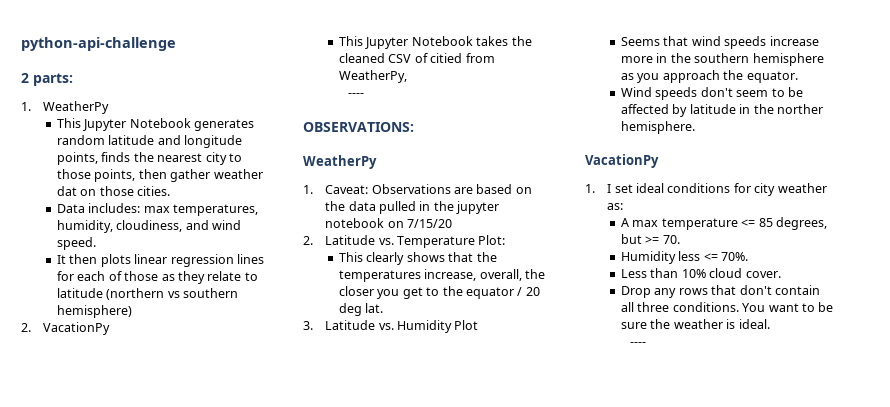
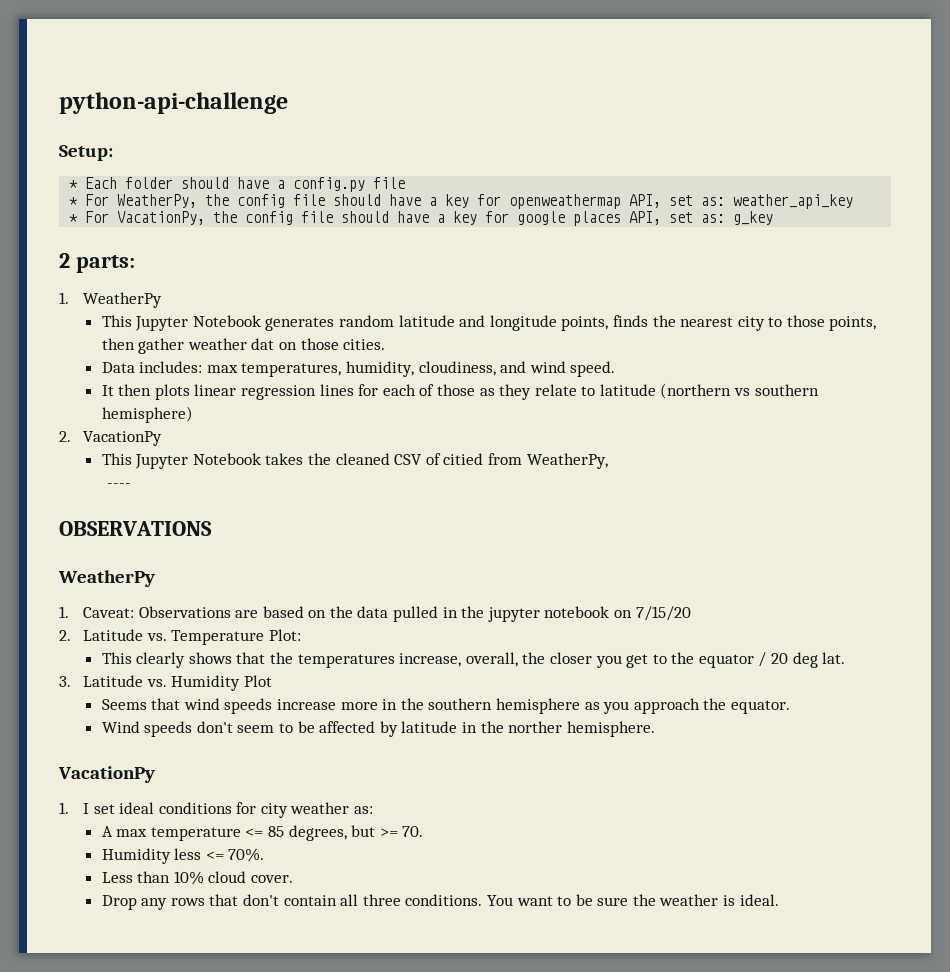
+ Setup:
+ * Each folder should have a config.py file
+ * For WeatherPy, the config file should have a key for openweathermap API, set as: weather_api_key
+ * For VacationPy, the config file should have a key for google places API, set as: g_key
- OBSERVATIONS:
+ OBSERVATIONS
  You want to be sure the weather is ideal.
- ----

